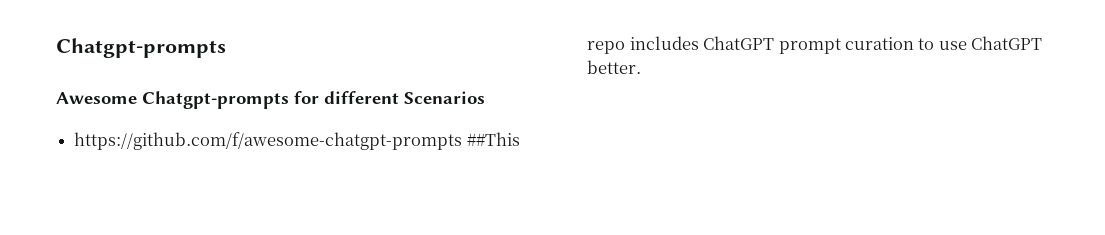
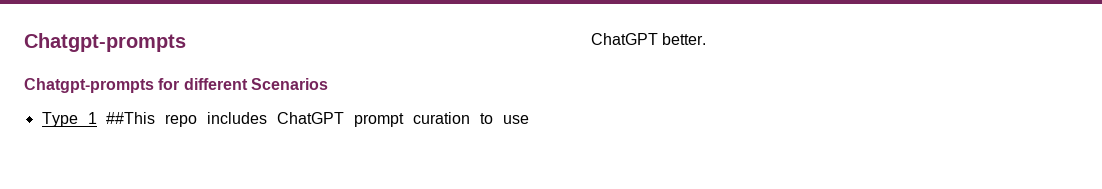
- Awesome Chatgpt-prompts for different Scenarios
+ Chatgpt-prompts for different Scenarios
- https://github.com/f/awesome-chatgpt-prompts ##This repo includes ChatGPT prompt curation to use ChatGPT better.
+ Type 1 ##This repo includes ChatGPT prompt curation to use ChatGPT better.

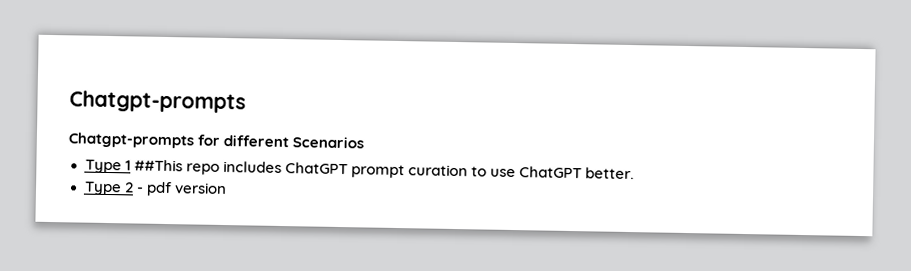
+ Type 2 - pdf version

